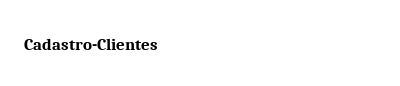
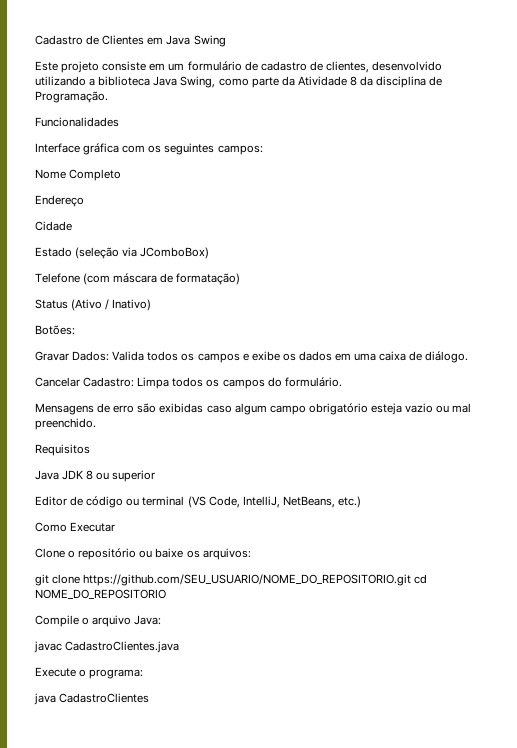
- Cadastro-Clientes
+ Cadastro de Clientes em Java Swing
+ Este projeto consiste em um formulário de cadastro de clientes, desenvolvido utilizando a biblioteca Java Swing, como parte da Atividade 8 da disciplina de Programação.
+ Funcionalidades
+ Interface gráfica com os seguintes campos:
+ Nome Completo
+ Endereço
+ Cidade
+ Estado (seleção via JComboBox)
+ Telefone (com máscara de formatação)
+ Status (Ativo / Inativo)
+ Botões:
+ Gravar Dados: Valida todos os campos e exibe os dados em uma caixa de diálogo.
+ Cancelar Cadastro: Limpa todos os campos do formulário.
+ Mensagens de erro são exibidas caso algum campo obrigatório esteja vazio ou mal preenchido.
+ Requisitos
+ Java JDK 8 ou superior
+ Editor de código ou terminal (VS Code, IntelliJ, NetBeans, etc.)
+ Como Executar
+ Clone o repositório ou baixe os arquivos:
+ git clone https://github.com/SEU_USUARIO/NOME_DO_REPOSITORIO.git cd NOME_DO_REPOSITORIO
+ Compile o arquivo Java:
+ javac CadastroClientes.java
+ Execute o programa:
+ java CadastroClientes

